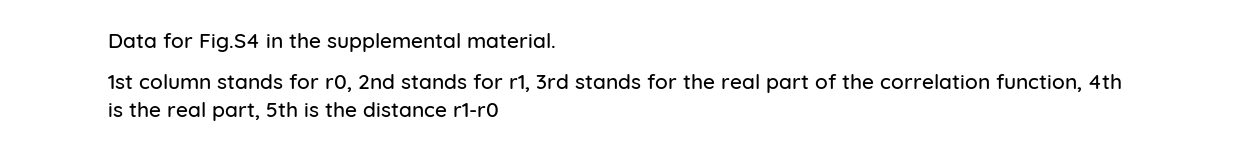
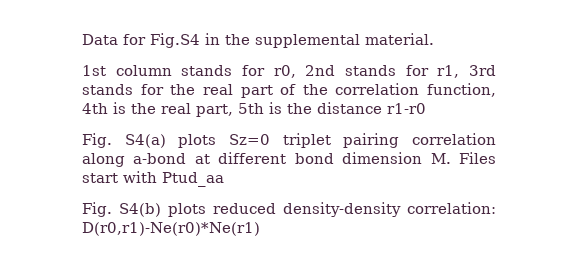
+ Fig. S4(a) plots Sz=0 triplet pairing correlation along a-bond at different bond dimension M. Files start with Ptud_aa
+ Fig. S4(b) plots reduced density-density correlation: D(r0,r1)-Ne(r0)*Ne(r1)

